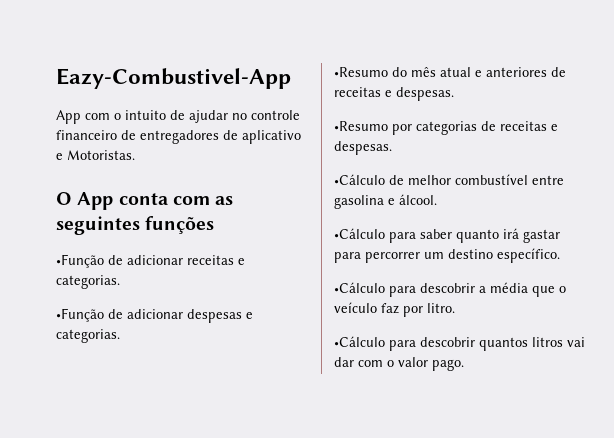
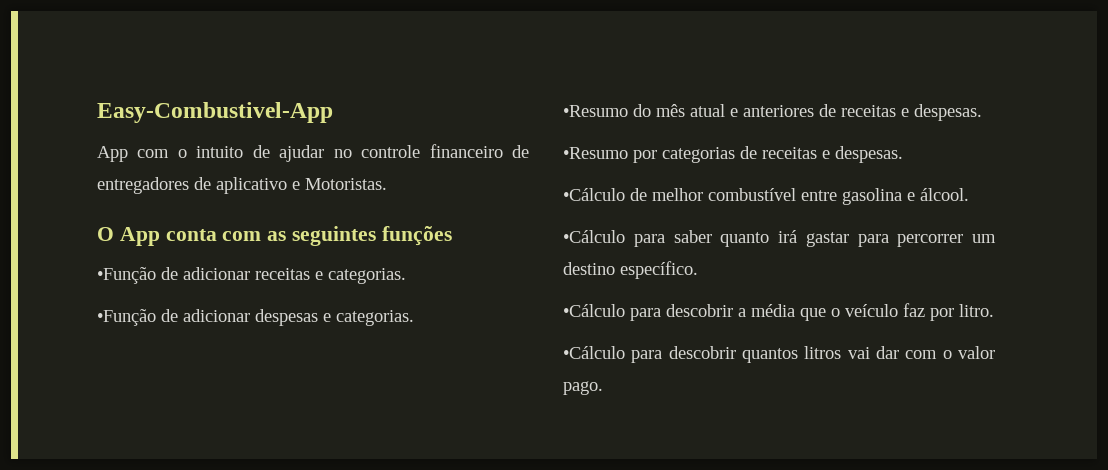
- Eazy-Combustivel-App
+ Easy-Combustivel-App

